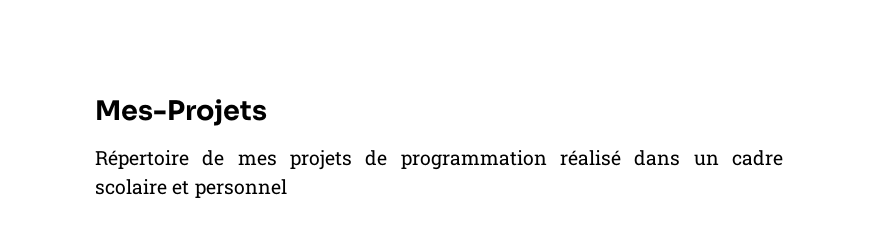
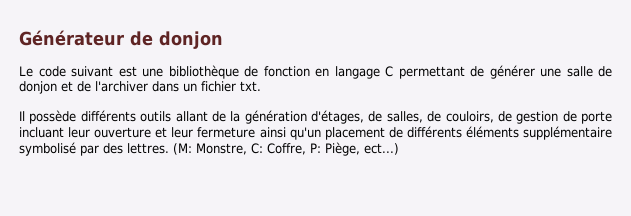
- Mes-Projets
- Répertoire de mes projets de programmation réalisé dans un cadre scolaire et personnel
+ Générateur de donjon
+ Le code suivant est une bibliothèque de fonction en langage C permettant de générer une salle de donjon et de l'archiver dans un fichier txt.
+ Il possède différents outils allant de la génération d'étages, de salles, de couloirs, de gestion de porte incluant leur ouverture et leur fermeture ainsi qu'un placement de différents éléments supplémentaire symbolisé par des lettres. (M: Monstre, C: Coffre, P: Piège, ect...)

